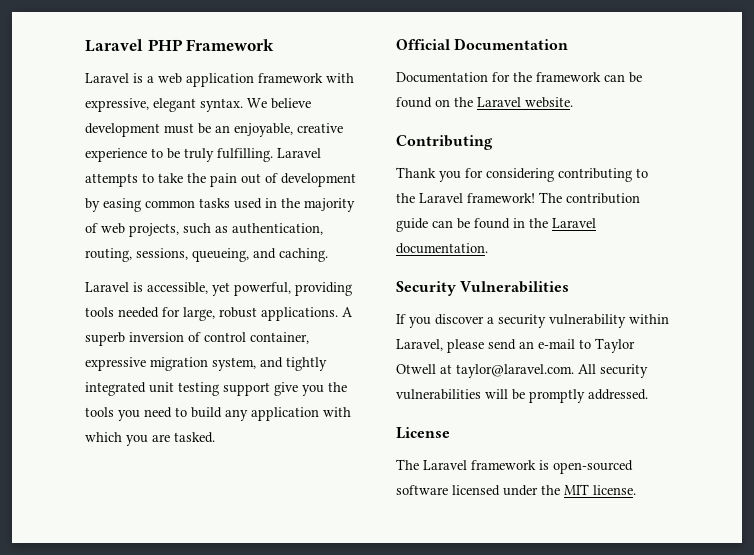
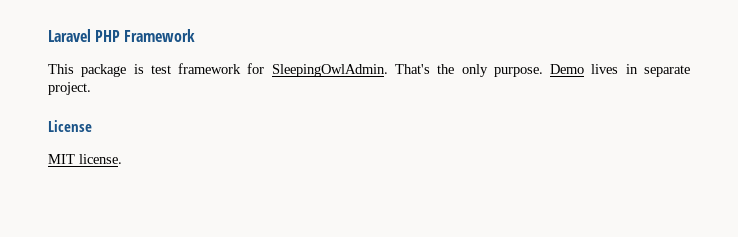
- Laravel is a web application framework with expressive, elegant syntax. We believe development must be an enjoyable, creative experience to be truly fulfilling. Laravel attempts to take the pain out of development by easing common tasks used in the majority of web projects, such as authentication, routing, sessions, queueing, and caching.
- Laravel is accessible, yet powerful, providing tools needed for large, robust applications. A superb inversion of control container, expressive migration system, and tightly integrated unit testing support give you the tools you need to build any application with which you are tasked.
- Official Documentation
- Documentation for the framework can be found on the Laravel website.
- Contributing
- Thank you for considering contributing to the Laravel framework! The contribution guide can be found in the Laravel documentation.
- Security Vulnerabilities
- If you discover a security vulnerability within Laravel, please send an e-mail to Taylor Otwell at taylor@laravel.com. All security vulnerabilities will be promptly addressed.
+ This package is test framework for SleepingOwlAdmin. That's the only purpose. Demo lives in separate project.
  License
- The Laravel framework is open-sourced software licensed under the MIT license.
+ MIT license.

